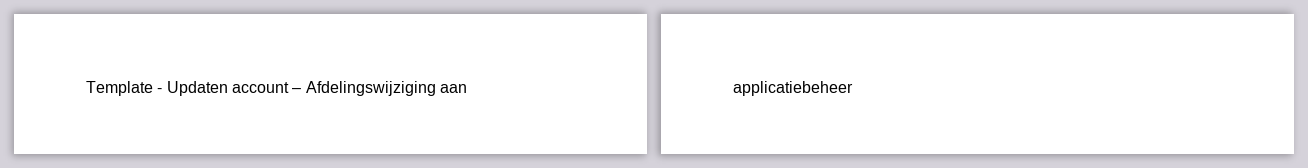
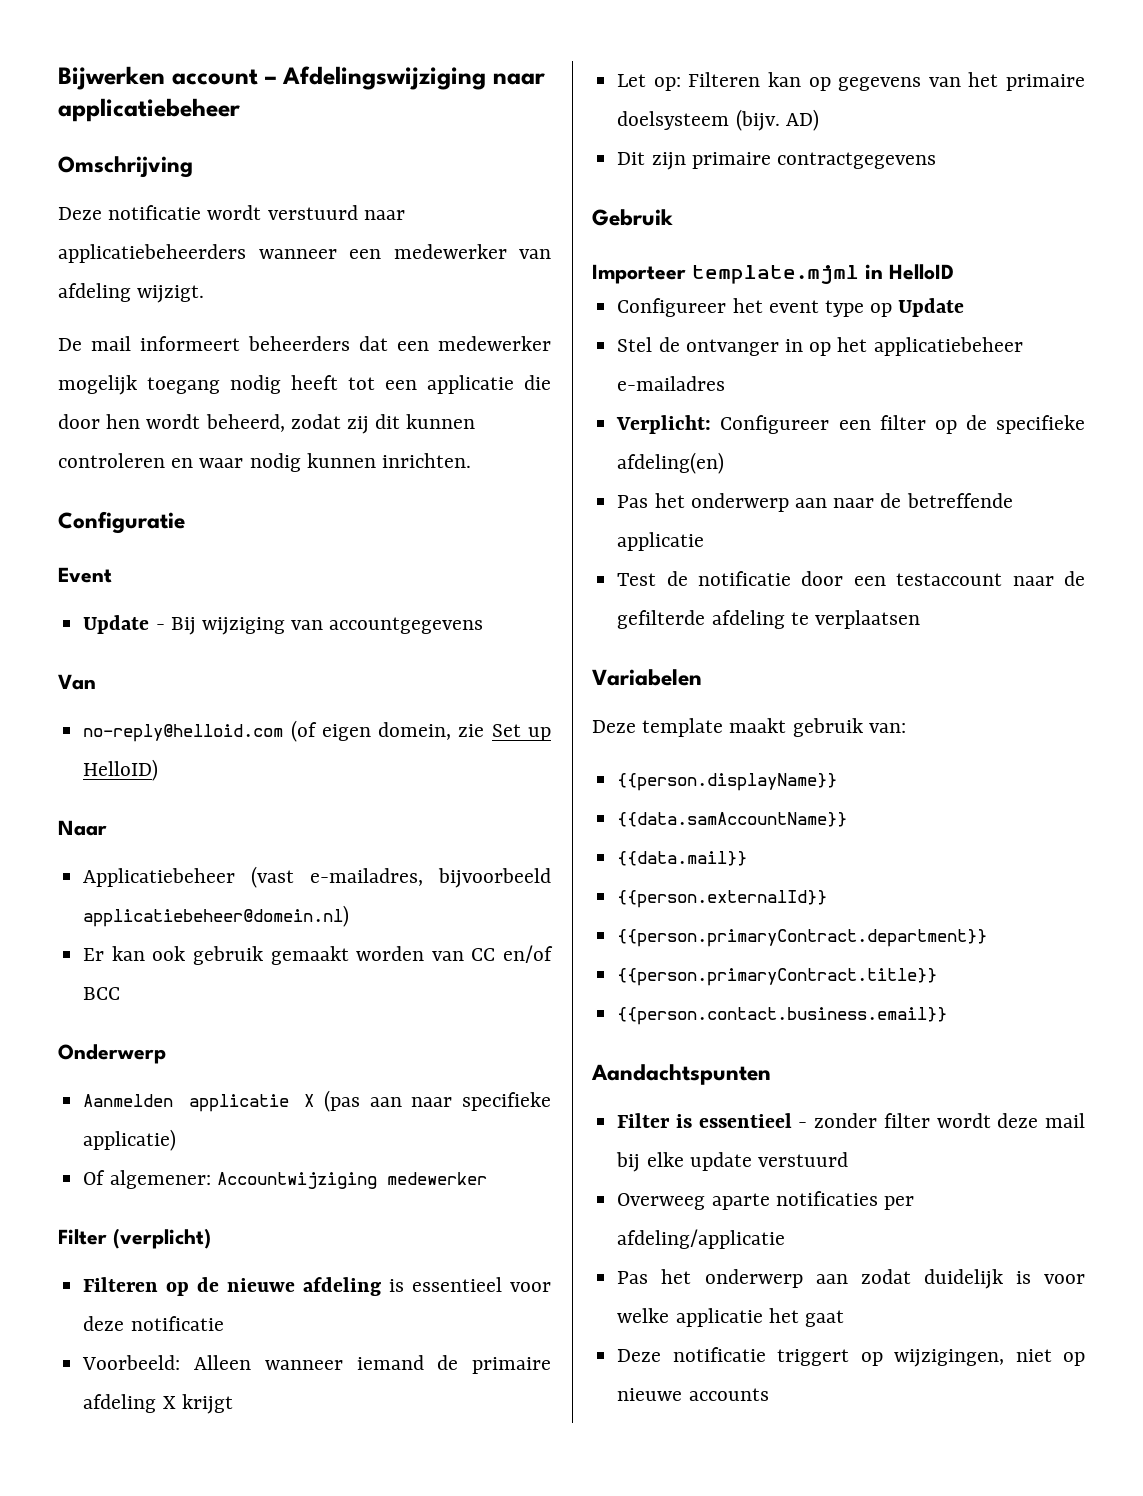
- Template - Updaten account – Afdelingswijziging aan applicatiebeheer
+ Bijwerken account – Afdelingswijziging naar applicatiebeheer
+ Omschrijving
+ Deze notificatie wordt verstuurd naar applicatiebeheerders wanneer een medewerker van afdeling wijzigt.
+ De mail informeert beheerders dat een medewerker mogelijk toegang nodig heeft tot een applicatie die door hen wordt beheerd, zodat zij dit kunnen controleren en waar nodig kunnen inrichten.
+ Configuratie
+ Event
+ Update - Bij wijziging van accountgegevens
+ Van
+ no-reply@helloid.com (of eigen domein, zie Set up HelloID)
+ Naar
+ Applicatiebeheer (vast e-mailadres, bijvoorbeeld applicatiebeheer@domein.nl)
+ Er kan ook gebruik gemaakt worden van CC en/of BCC
+ Onderwerp
+ Aanmelden applicatie X (pas aan naar specifieke applicatie)
+ Of algemener: Accountwijziging medewerker
+ Filter (verplicht)
+ Filteren op de nieuwe afdeling is essentieel voor deze notificatie
+ Voorbeeld: Alleen wanneer iemand de primaire afdeling X krijgt
+ Let op: Filteren kan op gegevens van het primaire doelsysteem (bijv. AD)
+ Dit zijn primaire contractgegevens
+ Gebruik
+ Importeer template.mjml in HelloID
+ Configureer het event type op Update
+ Stel de ontvanger in op het applicatiebeheer e-mailadres
+ Verplicht: Configureer een filter op de specifieke afdeling(en)
+ Pas het onderwerp aan naar de betreffende applicatie
+ Test de notificatie door een testaccount naar de gefilterde afdeling te verplaatsen
+ Variabelen
+ Deze template maakt gebruik van:
+ {{person.displayName}}
+ {{data.samAccountName}}
+ {{data.mail}}
+ {{person.externalId}}
+ {{person.primaryContract.department}}
+ {{person.primaryContract.title}}
+ {{person.contact.business.email}}
+ Aandachtspunten
+ Filter is essentieel - zonder filter wordt deze mail bij elke update verstuurd
+ Overweeg aparte notificaties per afdeling/applicatie
+ Pas het onderwerp aan zodat duidelijk is voor welke applicatie het gaat
+ Deze notificatie triggert op wijzigingen, niet op nieuwe accounts

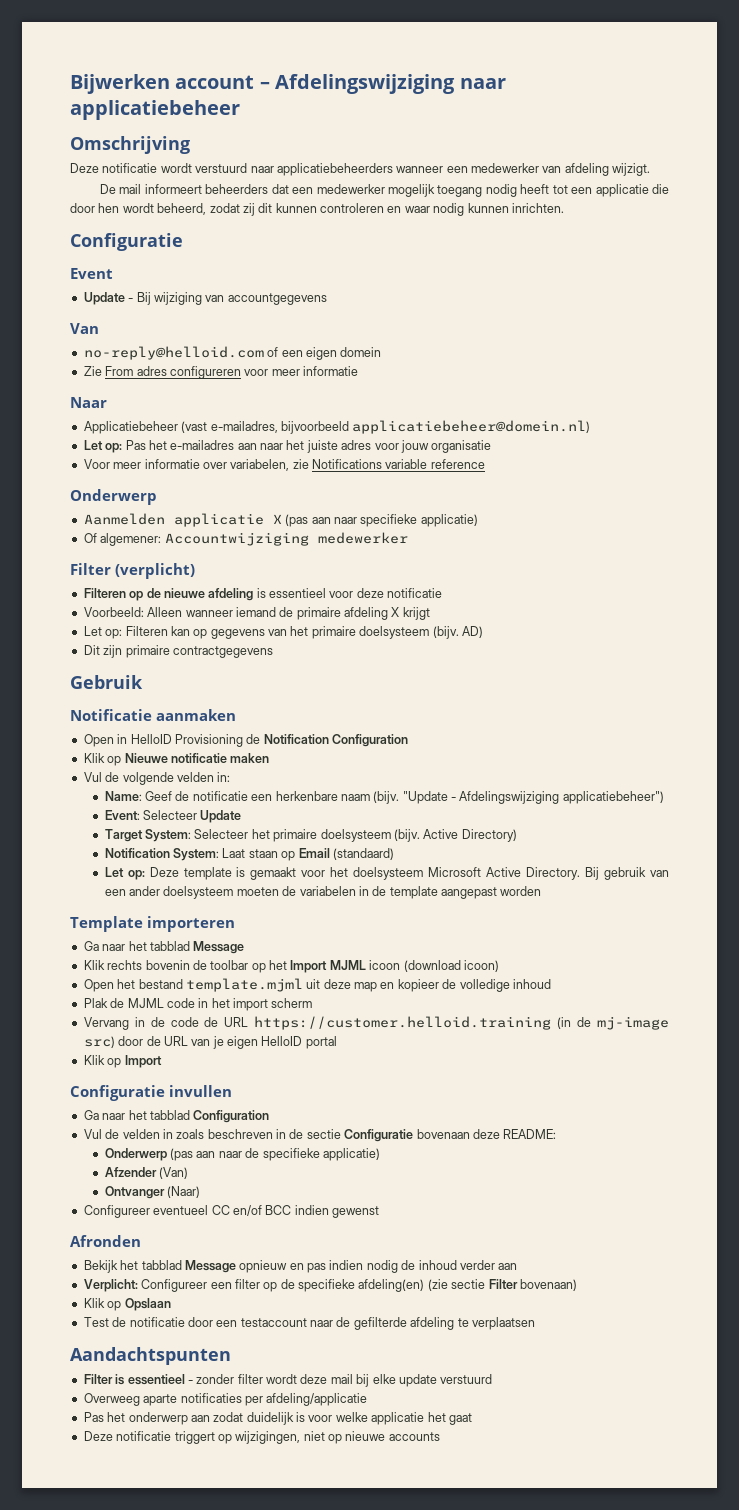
- no-reply@helloid.com (of eigen domein, zie Set up HelloID)
+ no-reply@helloid.com of een eigen domein
+ Zie From adres configureren voor meer informatie
- Er kan ook gebruik gemaakt worden van CC en/of BCC
+ Let op: Pas het e-mailadres aan naar het juiste adres voor jouw organisatie
+ Voor meer informatie over variabelen, zie Notifications variable reference
- Importeer template.mjml in HelloID
- Configureer het event type op Update
- Stel de ontvanger in op het applicatiebeheer e-mailadres
+ Notificatie aanmaken
+ Open in HelloID Provisioning de Notification Configuration
+ Klik op Nieuwe notificatie maken
+ Vul de volgende velden in:
+ Name: Geef de notificatie een herkenbare naam (bijv. "Update - Afdelingswijziging applicatiebeheer")
+ Event: Selecteer Update
+ Target System: Selecteer het primaire doelsysteem (bijv. Active Directory)
+ Notification System: Laat staan op Email (standaard)
+ Let op: Deze template is gemaakt voor het doelsysteem Microsoft Active Directory. Bij gebruik van een ander doelsysteem moeten de variabelen in de template aangepast worden
+ Template importeren
+ Ga naar het tabblad Message
+ Klik rechts bovenin de toolbar op het Import MJML icoon (download icoon)
+ Open het bestand template.mjml uit deze map en kopieer de volledige inhoud
+ Plak de MJML code in het import scherm
+ Vervang in de code de URL https://customer.helloid.training (in de mj-image src) door de URL van je eigen HelloID portal
+ Klik op Import
+ Configuratie invullen
+ Ga naar het tabblad Configuration
+ Vul de velden in zoals beschreven in de sectie Configuratie bovenaan deze README:
+ Onderwerp (pas aan naar de specifieke applicatie)
+ Afzender (Van)
+ Ontvanger (Naar)
+ Configureer eventueel CC en/of BCC indien gewenst
+ Afronden
+ Bekijk het tabblad Message opnieuw en pas indien nodig de inhoud verder aan
- Verplicht: Configureer een filter op de specifieke afdeling(en)
- Pas het onderwerp aan naar de betreffende applicatie
+ Verplicht: Configureer een filter op de specifieke afdeling(en) (zie sectie Filter bovenaan)
+ Klik op Opslaan
- Variabelen
- Deze template maakt gebruik van:
- {{person.displayName}}
- {{data.samAccountName}}
- {{data.mail}}
- {{person.externalId}}
- {{person.primaryContract.department}}
- {{person.primaryContract.title}}
- {{person.contact.business.email}}

